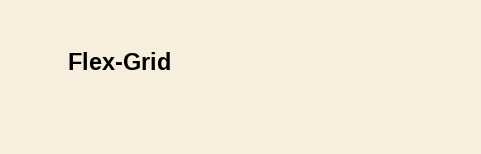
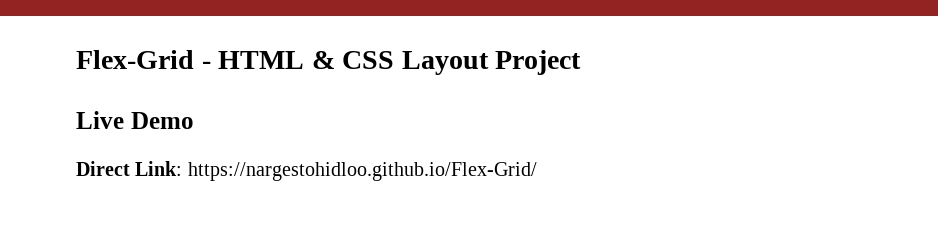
- Flex-Grid
+ Flex-Grid - HTML & CSS Layout Project
+ Live Demo
+ Direct Link: https://nargestohidloo.github.io/Flex-Grid/

